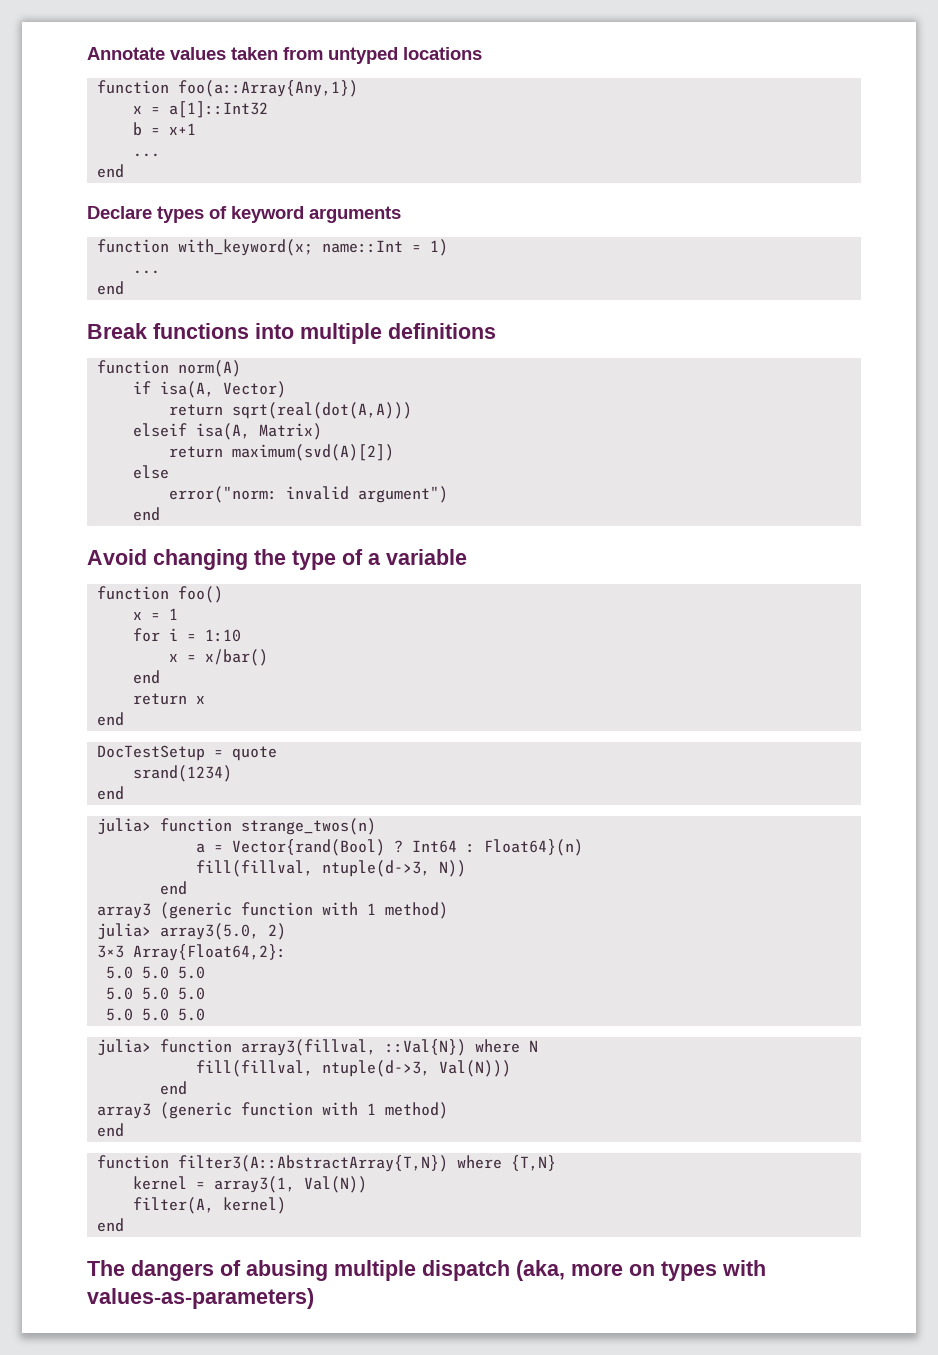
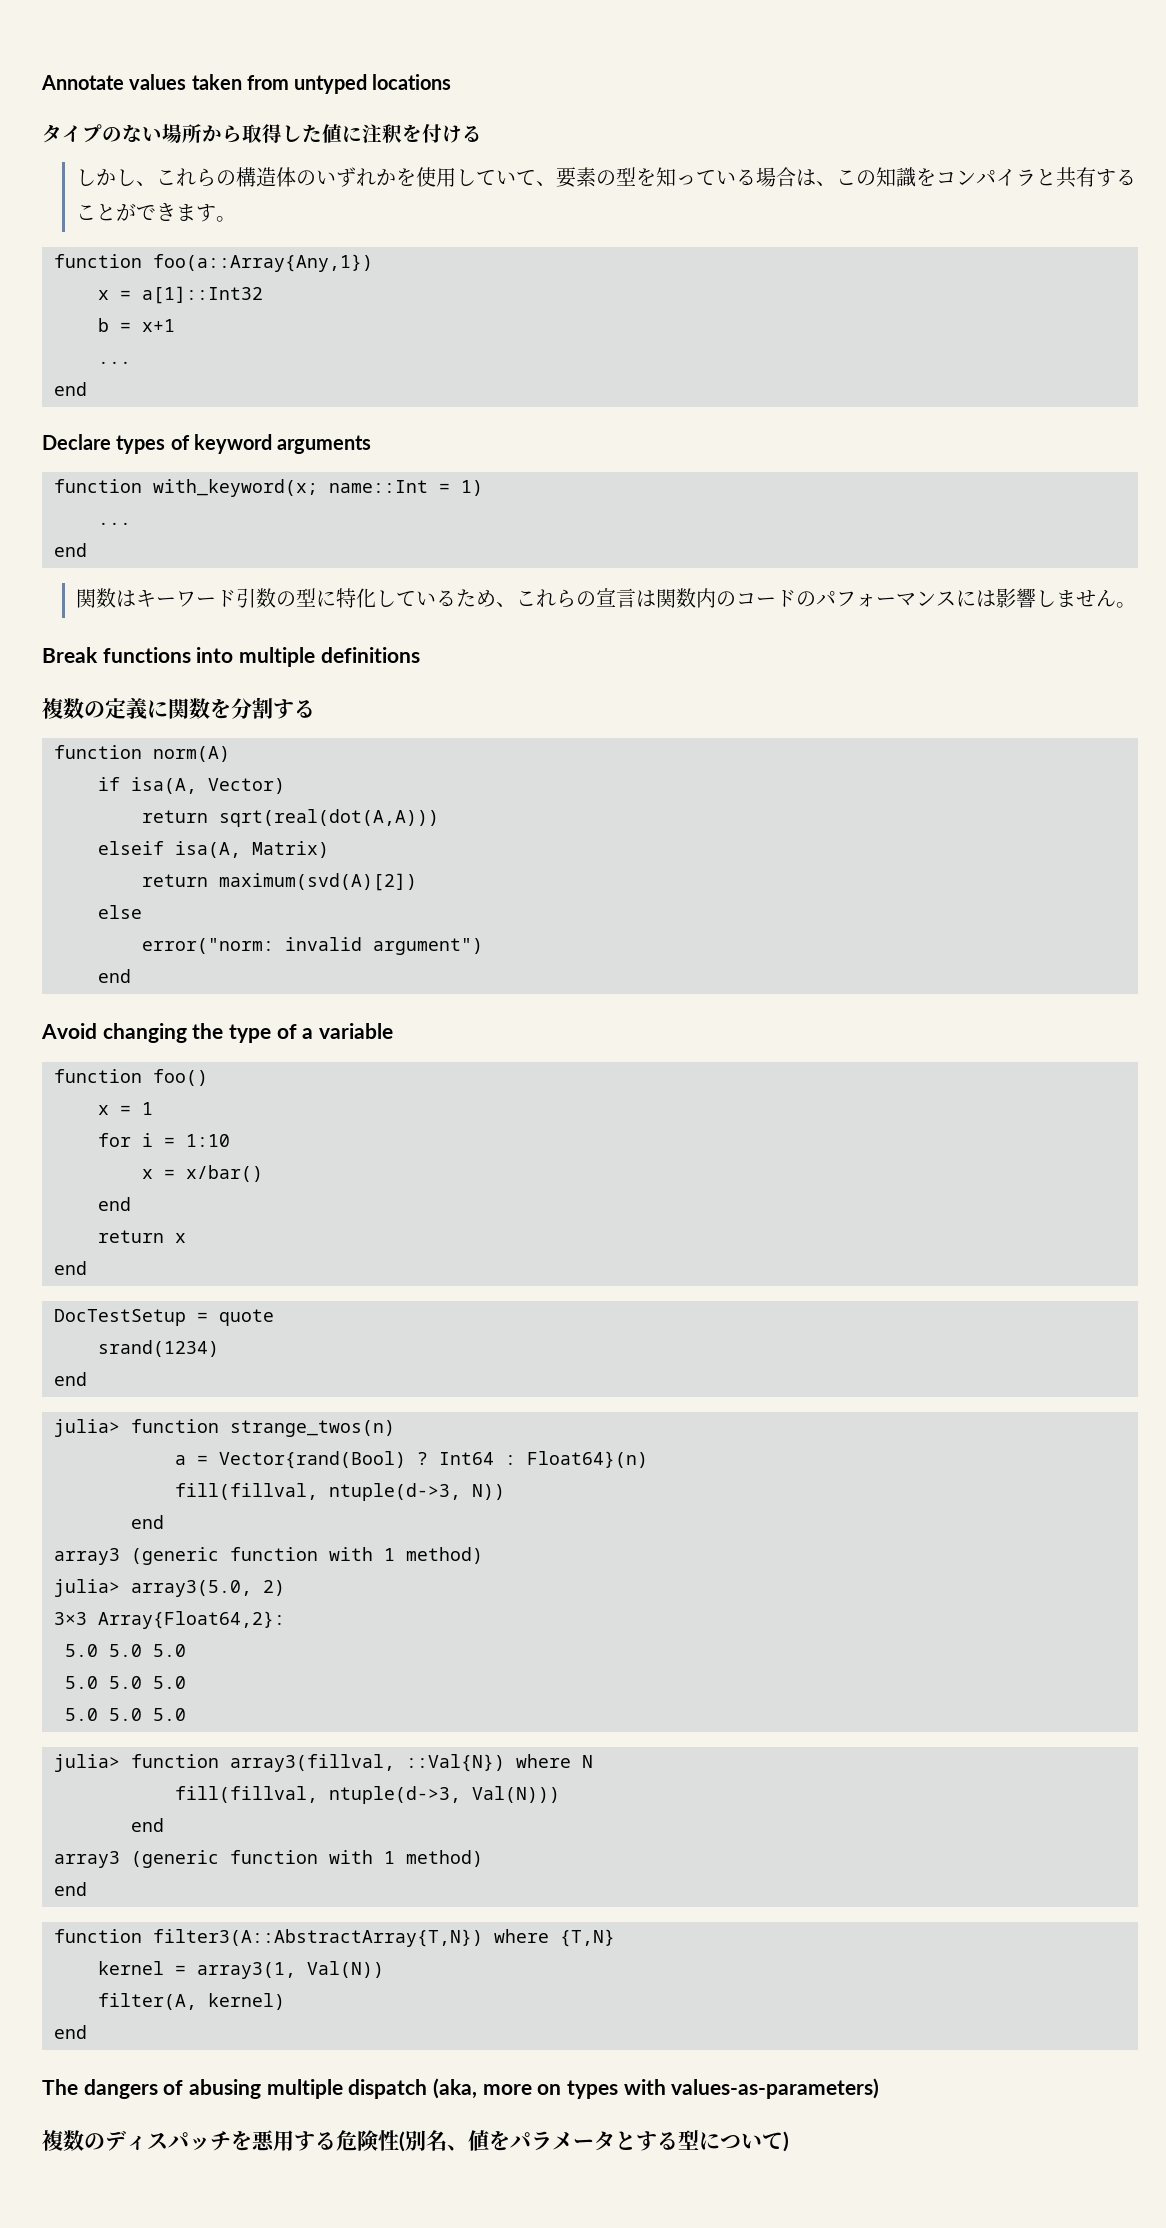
+ タイプのない場所から取得した値に注釈を付ける
+ しかし、これらの構造体のいずれかを使用していて、要素の型を知っている場合は、この知識をコンパイラと共有することができます。
+ 関数はキーワード引数の型に特化しているため、これらの宣言は関数内のコードのパフォーマンスには影響しません。
+ 複数の定義に関数を分割する
+ 複数のディスパッチを悪用する危険性(別名、値をパラメータとする型について)

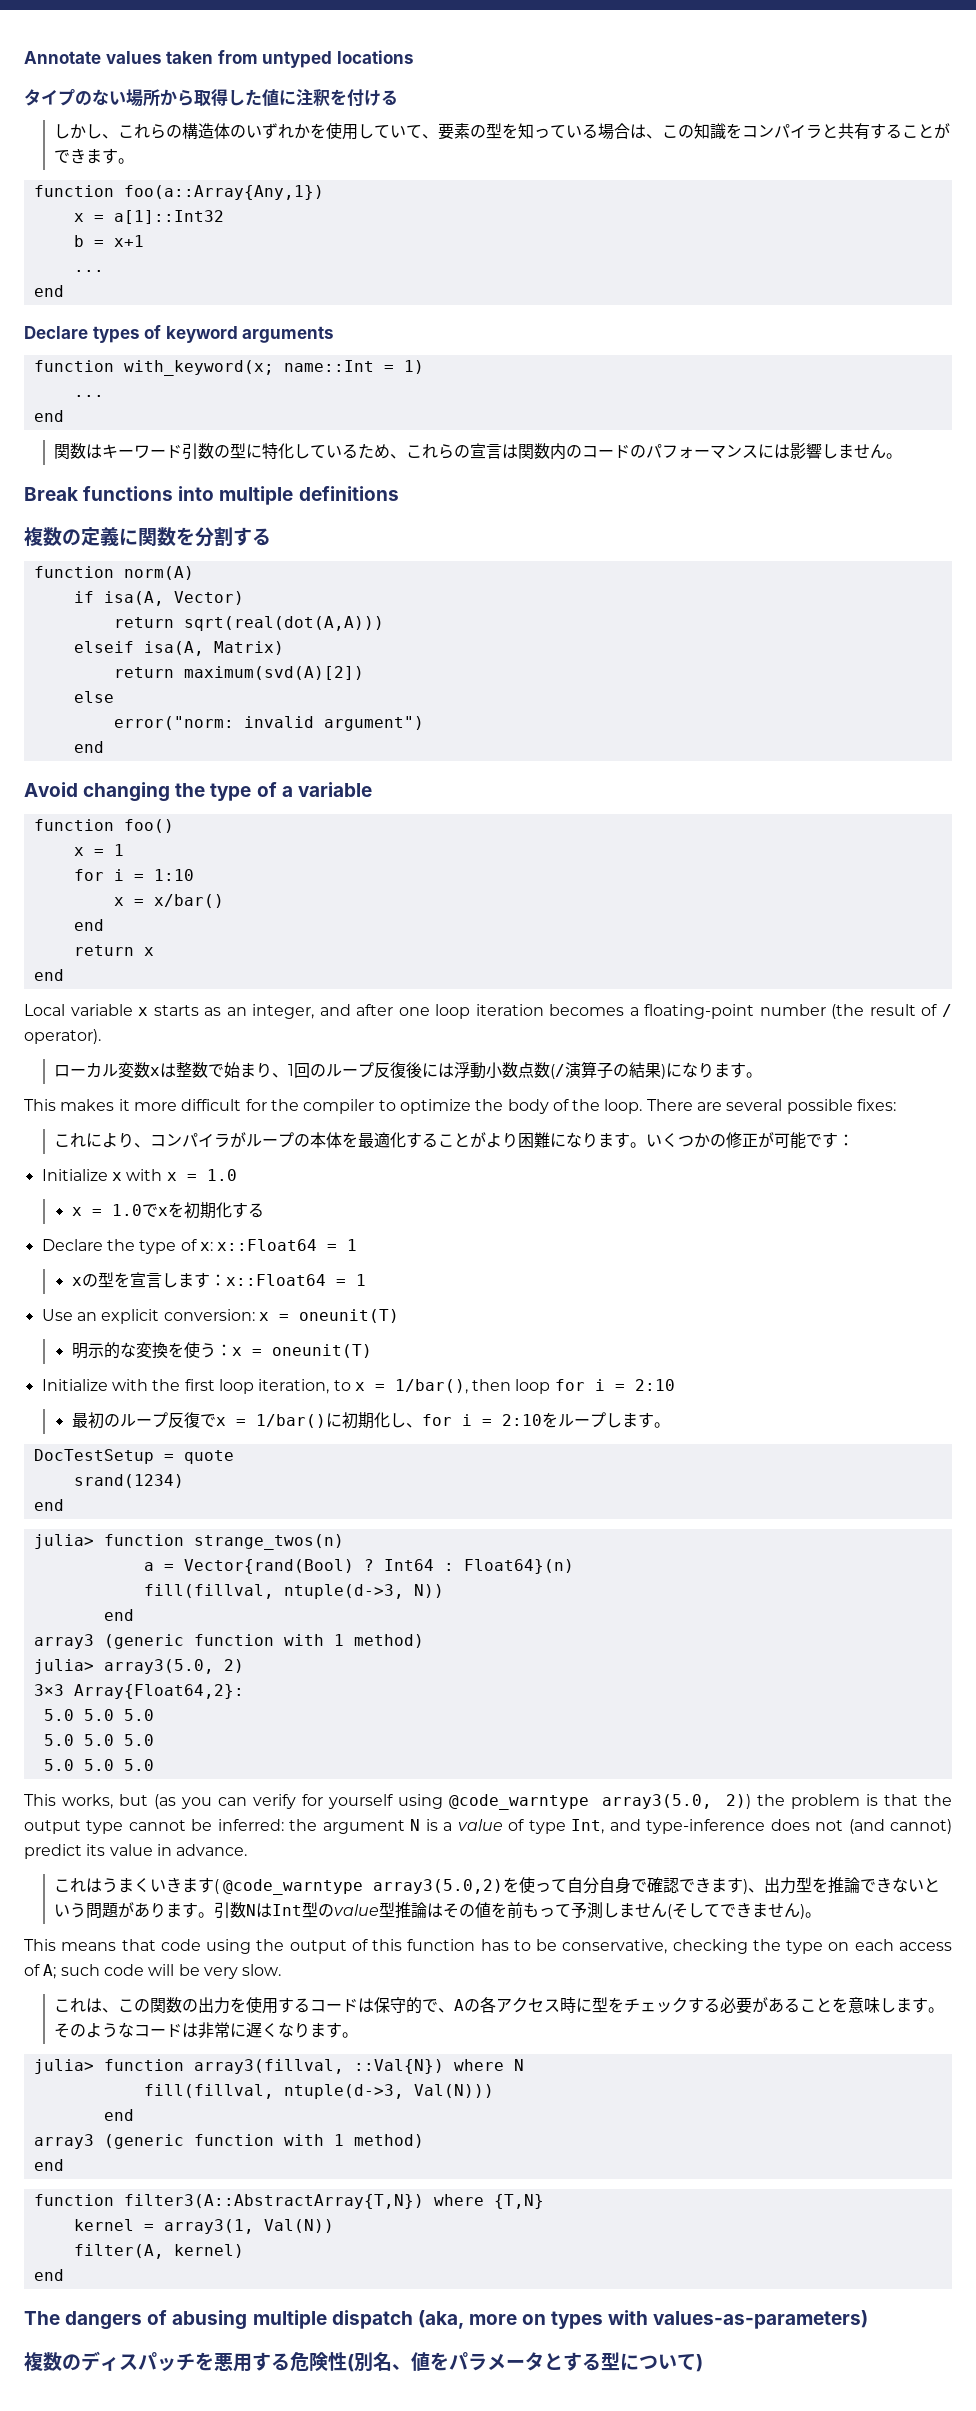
+ Local variable x starts as an integer, and after one loop iteration becomes a floating-point number (the result of / operator).
+ ローカル変数xは整数で始まり、1回のループ反復後には浮動小数点数(/演算子の結果)になります。
+ This makes it more difficult for the compiler to optimize the body of the loop. There are several possible fixes:
+ これにより、コンパイラがループの本体を最適化することがより困難になります。いくつかの修正が可能です：
+ Initialize x with x = 1.0
+ x = 1.0でxを初期化する
+ Declare the type of x: x::Float64 = 1
+ xの型を宣言します：x::Float64 = 1
+ Use an explicit conversion: x = oneunit(T)
+ 明示的な変換を使う：x = oneunit(T)
+ Initialize with the first loop iteration, to x = 1/bar(), then loop for i = 2:10
+ 最初のループ反復でx = 1/bar()に初期化し、for i = 2:10をループします。
+ This works, but (as you can verify for yourself using @code_warntype array3(5.0, 2)) the problem is that the output type cannot be inferred: the argument N is a value of type Int, and type-inference does not (and cannot) predict its value in advance.
+ これはうまくいきます( @code_warntype array3(5.0,2)を使って自分自身で確認できます)、出力型を推論できないという問題があります。引数NはInt型のvalue型推論はその値を前もって予測しません(そしてできません)。
+ This means that code using the output of this function has to be conservative, checking the type on each access of A; such code will be very slow.
+ これは、この関数の出力を使用するコードは保守的で、Aの各アクセス時に型をチェックする必要があることを意味します。そのようなコードは非常に遅くなります。

